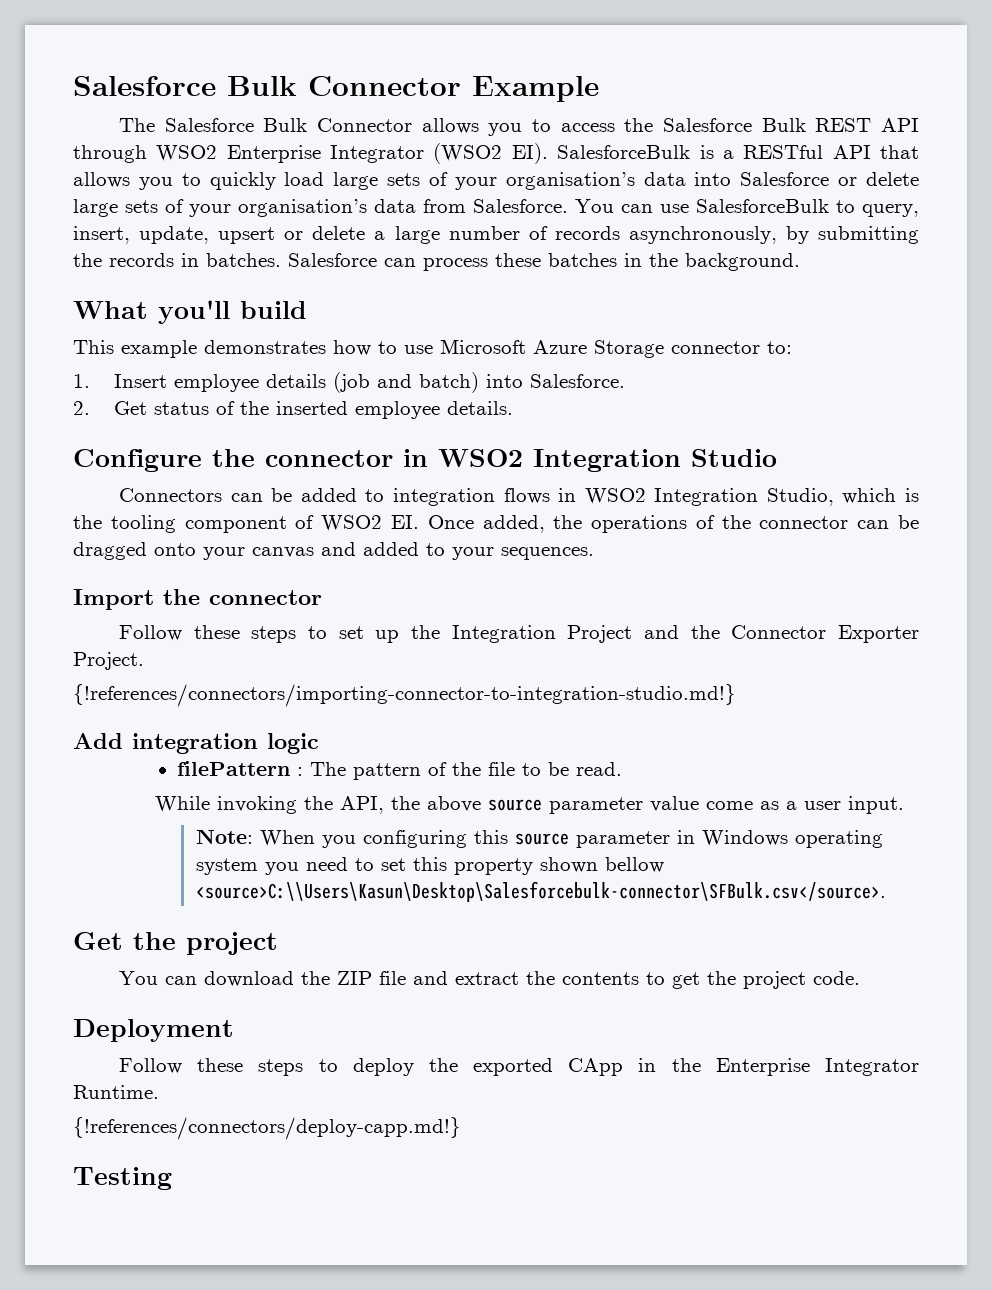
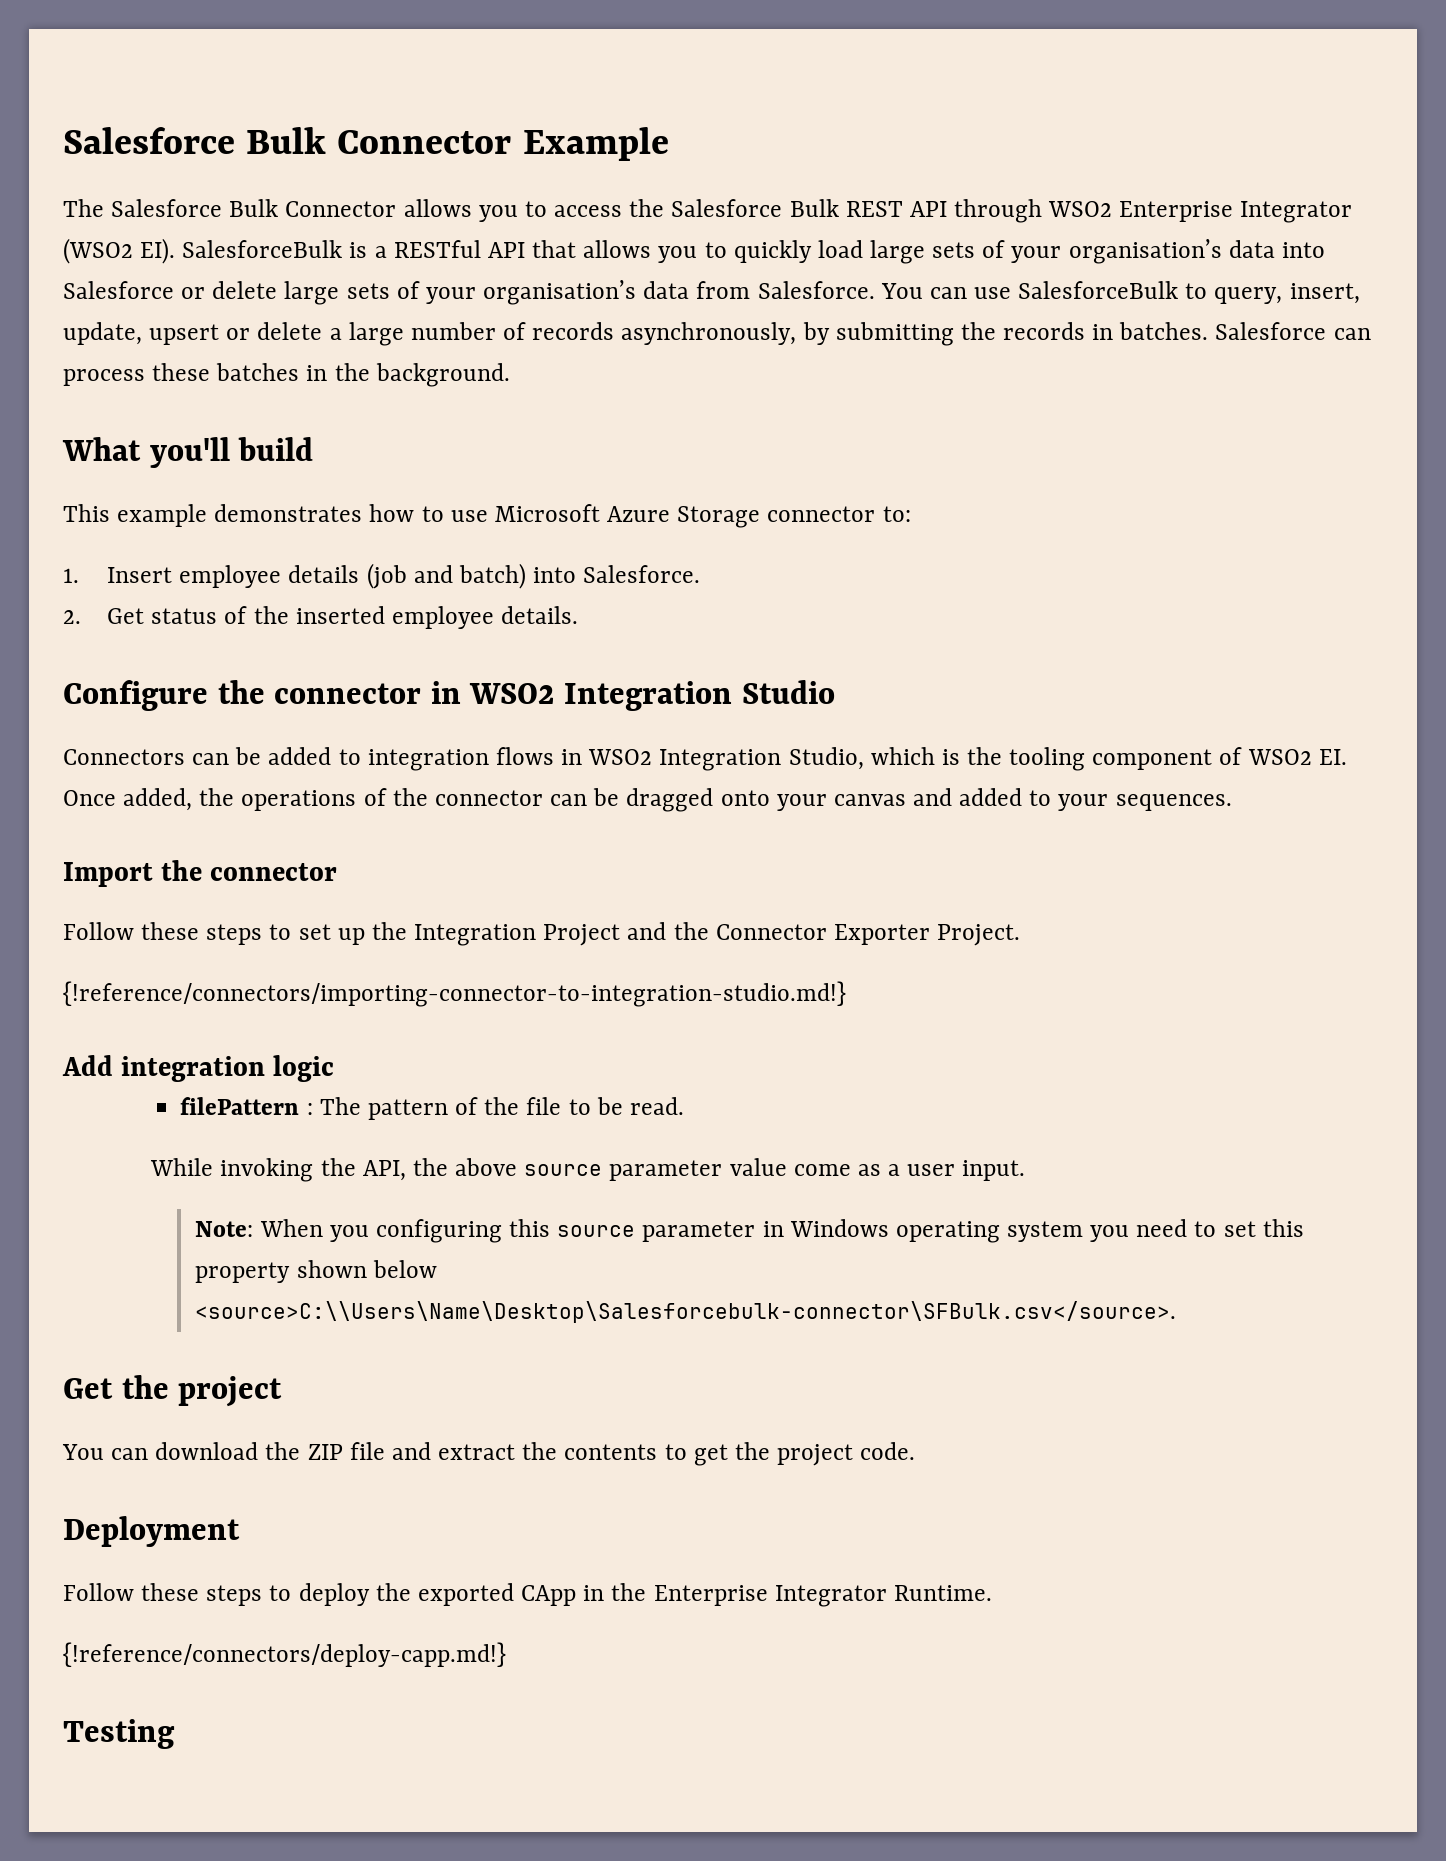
- {!references/connectors/importing-connector-to-integration-studio.md!}
+ {!reference/connectors/importing-connector-to-integration-studio.md!}
- Note: When you configuring this source parameter in Windows operating system you need to set this property shown bellow <source>C:\\Users\Kasun\Desktop\Salesforcebulk-connector\SFBulk.csv</source>.
+ Note: When you configuring this source parameter in Windows operating system you need to set this property shown below <source>C:\\Users\Name\Desktop\Salesforcebulk-connector\SFBulk.csv</source>.
- {!references/connectors/deploy-capp.md!}
+ {!reference/connectors/deploy-capp.md!}

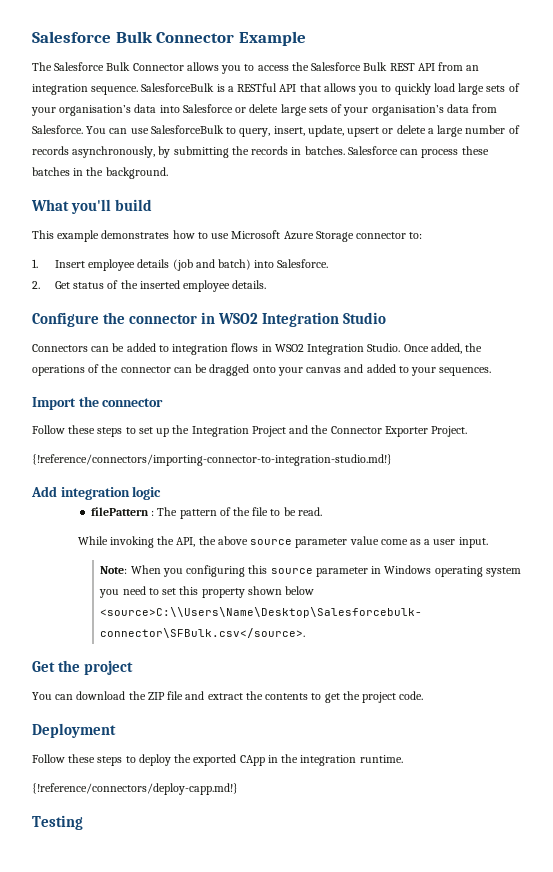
- The Salesforce Bulk Connector allows you to access the Salesforce Bulk REST API through WSO2 Enterprise Integrator (WSO2 EI). SalesforceBulk is a RESTful API that allows you to quickly load large sets of your organisation’s data into Salesforce or delete large sets of your organisation’s data from Salesforce.
+ The Salesforce Bulk Connector allows you to access the Salesforce Bulk REST API from an integration sequence. SalesforceBulk is a RESTful API that allows you to quickly load large sets of your organisation’s data into Salesforce or delete large sets of your organisation’s data from Salesforce.
- Connectors can be added to integration flows in WSO2 Integration Studio, which is the tooling component of WSO2 EI. Once added, the operations of the connector can be dragged onto your canvas and added to your sequences.
+ Connectors can be added to integration flows in WSO2 Integration Studio. Once added, the operations of the connector can be dragged onto your canvas and added to your sequences.
- Follow these steps to deploy the exported CApp in the Enterprise Integrator Runtime.
+ Follow these steps to deploy the exported CApp in the integration runtime.

